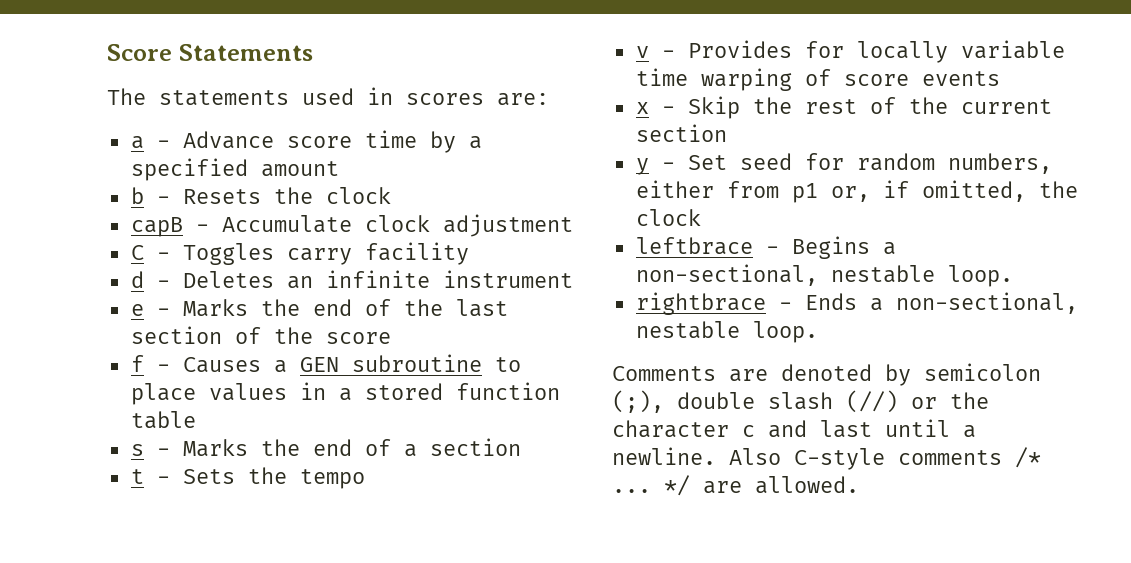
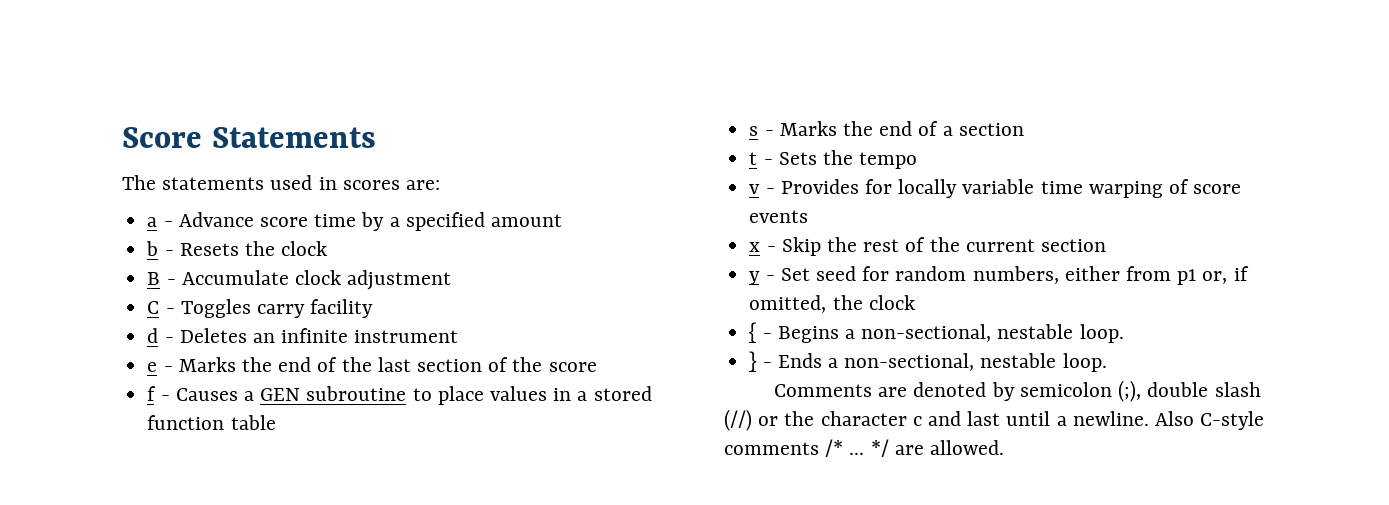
- capB - Accumulate clock adjustment
+ B - Accumulate clock adjustment
- leftbrace - Begins a non-sectional, nestable loop.
+ { - Begins a non-sectional, nestable loop.
- rightbrace - Ends a non-sectional, nestable loop.
+ } - Ends a non-sectional, nestable loop.

